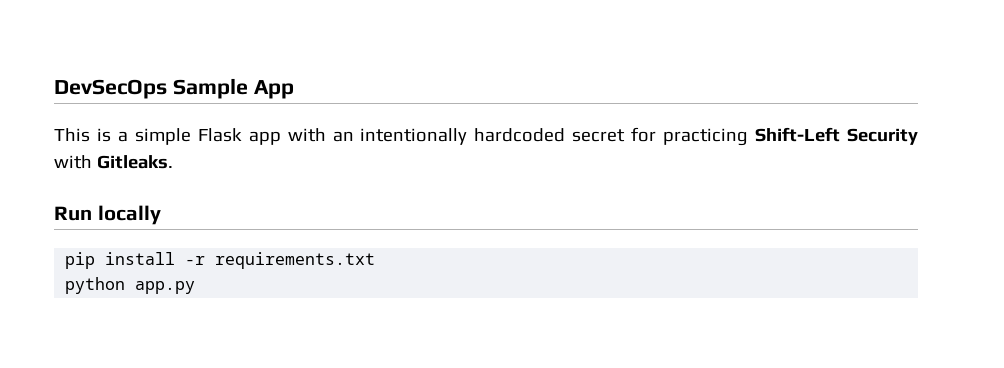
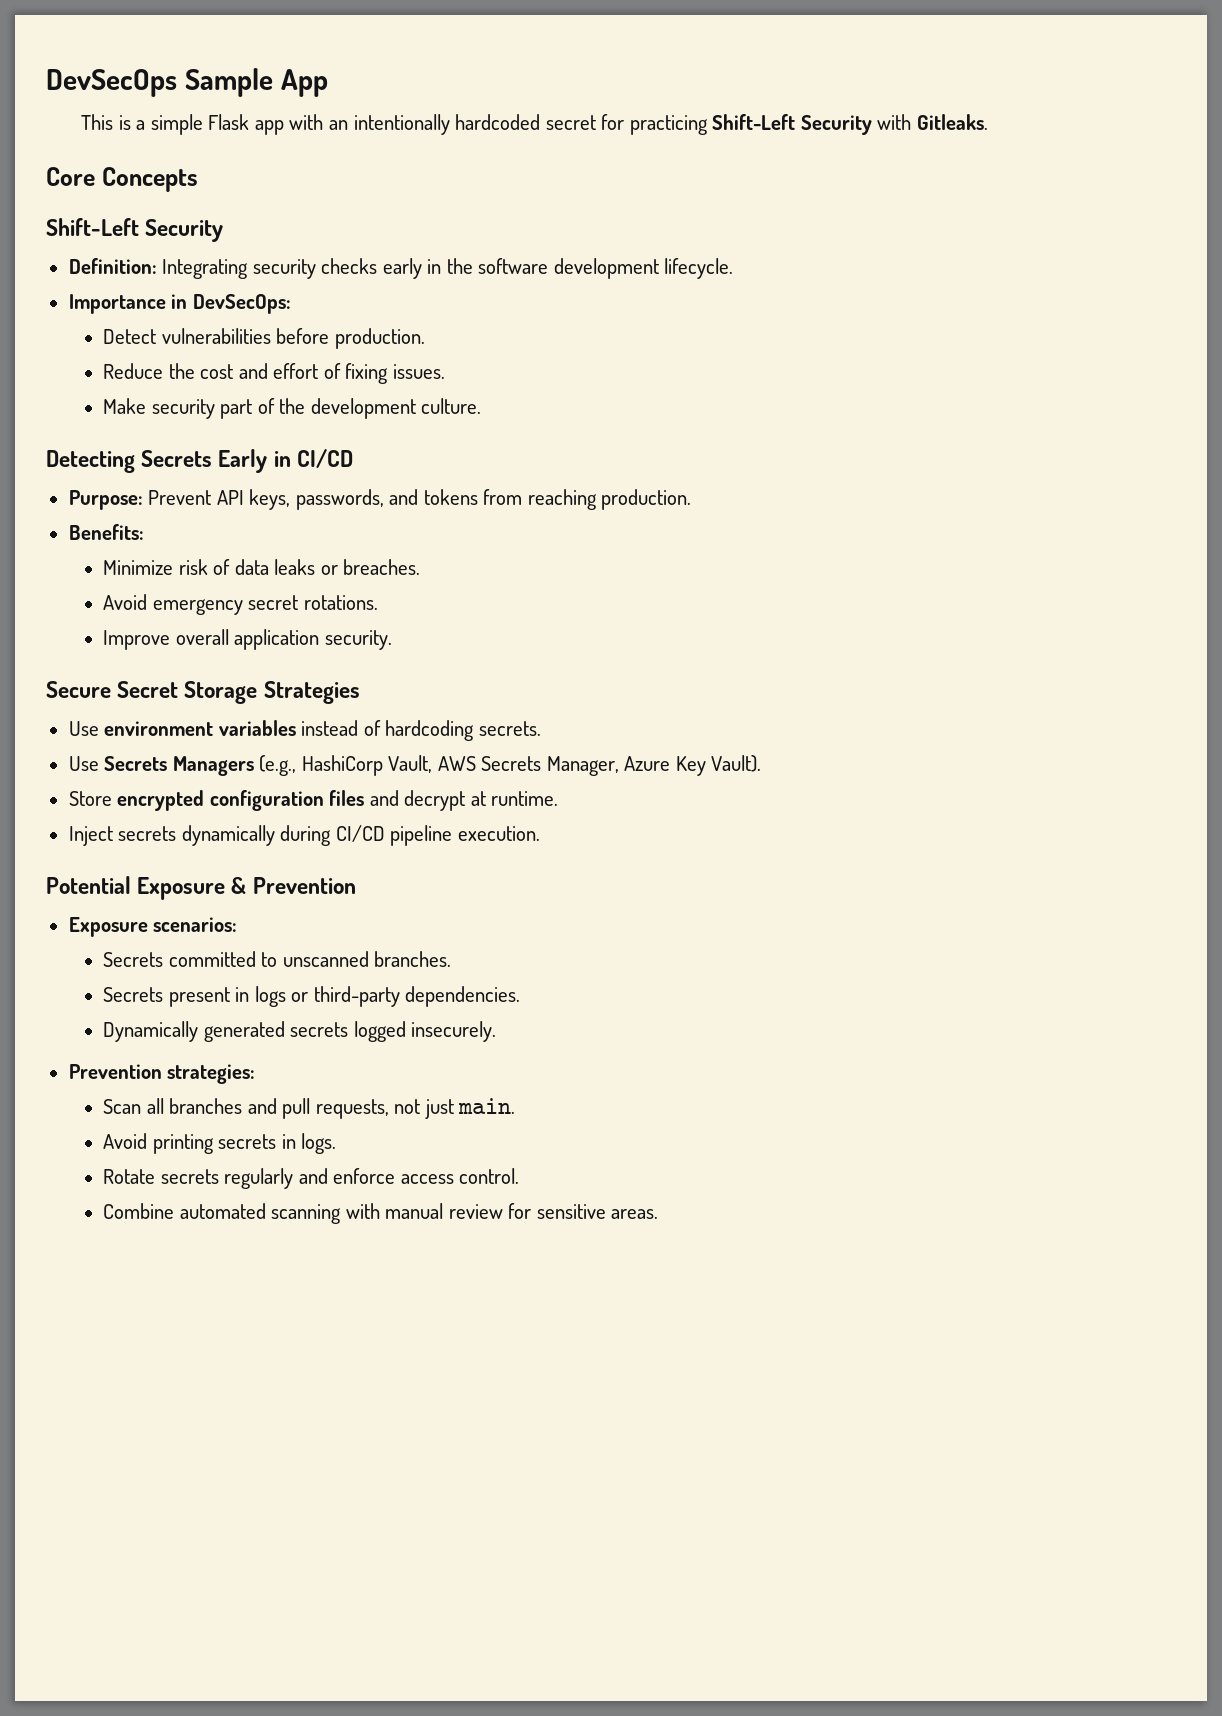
- Run locally
- pip install -r requirements.txt
- python app.py
+ Core Concepts
+ Shift-Left Security
+ Definition: Integrating security checks early in the software development lifecycle.
+ Importance in DevSecOps:
+ Detect vulnerabilities before production.
+ Reduce the cost and effort of fixing issues.
+ Make security part of the development culture.
+ Detecting Secrets Early in CI/CD
+ Purpose: Prevent API keys, passwords, and tokens from reaching production.
+ Benefits:
+ Minimize risk of data leaks or breaches.
+ Avoid emergency secret rotations.
+ Improve overall application security.
+ Secure Secret Storage Strategies
+ Use environment variables instead of hardcoding secrets.
+ Use Secrets Managers (e.g., HashiCorp Vault, AWS Secrets Manager, Azure Key Vault).
+ Store encrypted configuration files and decrypt at runtime.
+ Inject secrets dynamically during CI/CD pipeline execution.
+ Potential Exposure & Prevention
+ Exposure scenarios:
+ Secrets committed to unscanned branches.
+ Secrets present in logs or third-party dependencies.
+ Dynamically generated secrets logged insecurely.
+ Prevention strategies:
+ Scan all branches and pull requests, not just main.
+ Avoid printing secrets in logs.
+ Rotate secrets regularly and enforce access control.
+ Combine automated scanning with manual review for sensitive areas.

